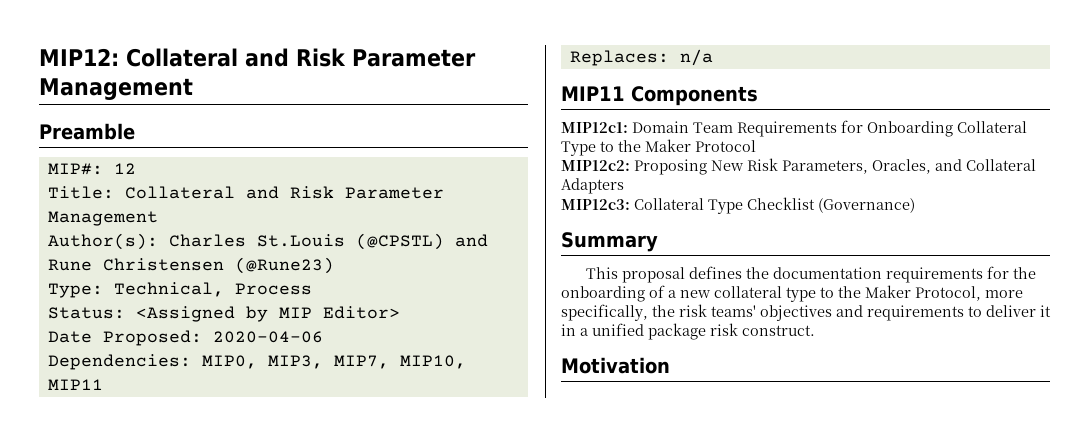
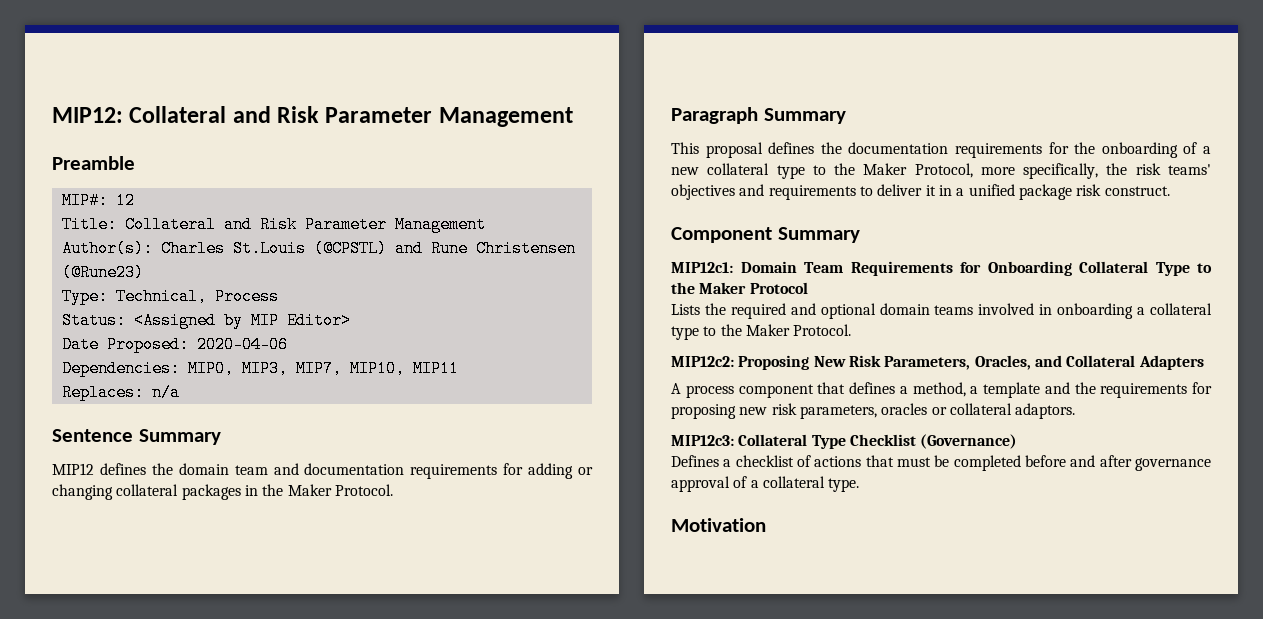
- MIP11 Components
- MIP12c1: Domain Team Requirements for Onboarding Collateral Type to the Maker Protocol
- MIP12c2: Proposing New Risk Parameters, Oracles, and Collateral Adapters
- MIP12c3: Collateral Type Checklist (Governance)
- Summary
+ Sentence Summary
+ MIP12 defines the domain team and documentation requirements for adding or changing collateral packages in the Maker Protocol.
+ Paragraph Summary
+ Component Summary
+ MIP12c1: Domain Team Requirements for Onboarding Collateral Type to the Maker Protocol
+ Lists the required and optional domain teams involved in onboarding a collateral type to the Maker Protocol.
+ MIP12c2: Proposing New Risk Parameters, Oracles, and Collateral Adapters
+ A process component that defines a method, a template and the requirements for proposing new risk parameters, oracles or collateral adaptors.
+ MIP12c3: Collateral Type Checklist (Governance)
+ Defines a checklist of actions that must be completed before and after governance approval of a collateral type.

